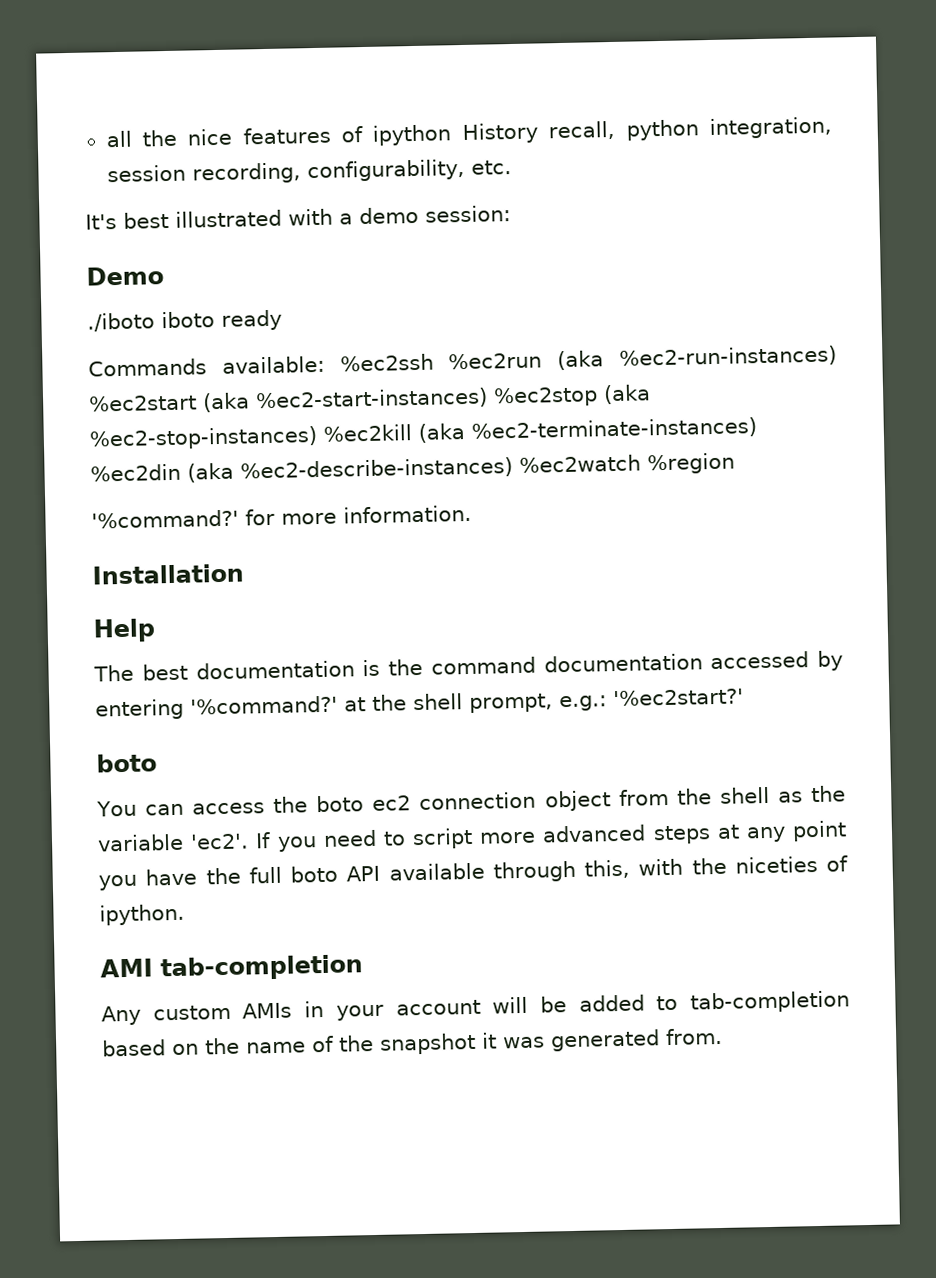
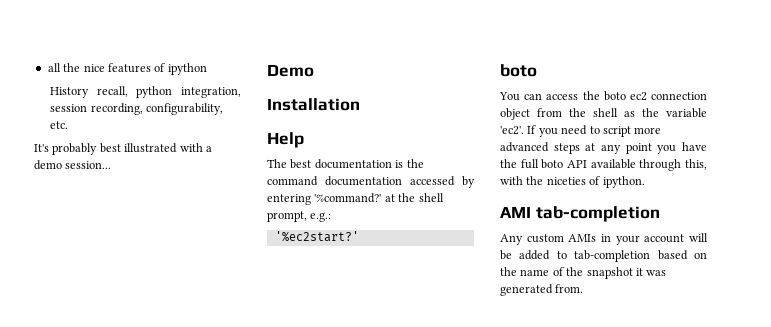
- all the nice features of ipython History recall, python integration, session recording, configurability, etc.
+ all the nice features of ipython
+ History recall, python integration, session recording, configurability, etc.
- It's best illustrated with a demo session:
+ It's probably best illustrated with a demo session...
- ./iboto iboto ready
- Commands available: %ec2ssh %ec2run (aka %ec2-run-instances) %ec2start (aka %ec2-start-instances) %ec2stop (aka %ec2-stop-instances) %ec2kill (aka %ec2-terminate-instances) %ec2din (aka %ec2-describe-instances) %ec2watch %region
- '%command?' for more information.
- The best documentation is the command documentation accessed by entering '%command?' at the shell prompt, e.g.: '%ec2start?'
+ The best documentation is the command documentation accessed by entering '%command?' at the shell prompt, e.g.:
+ '%ec2start?'

